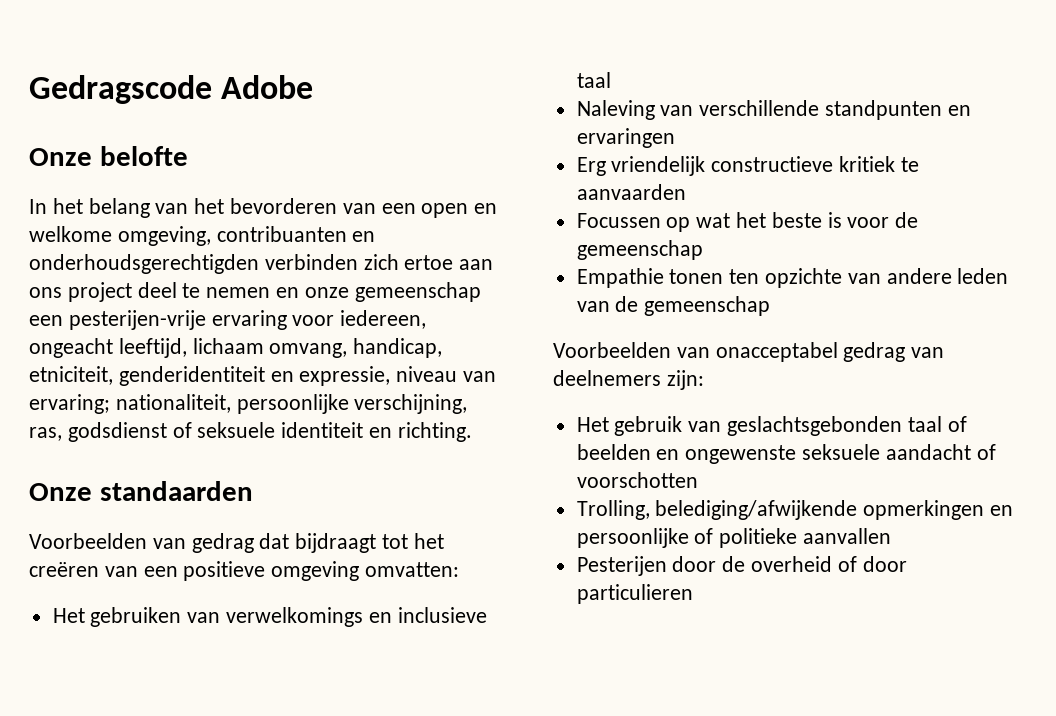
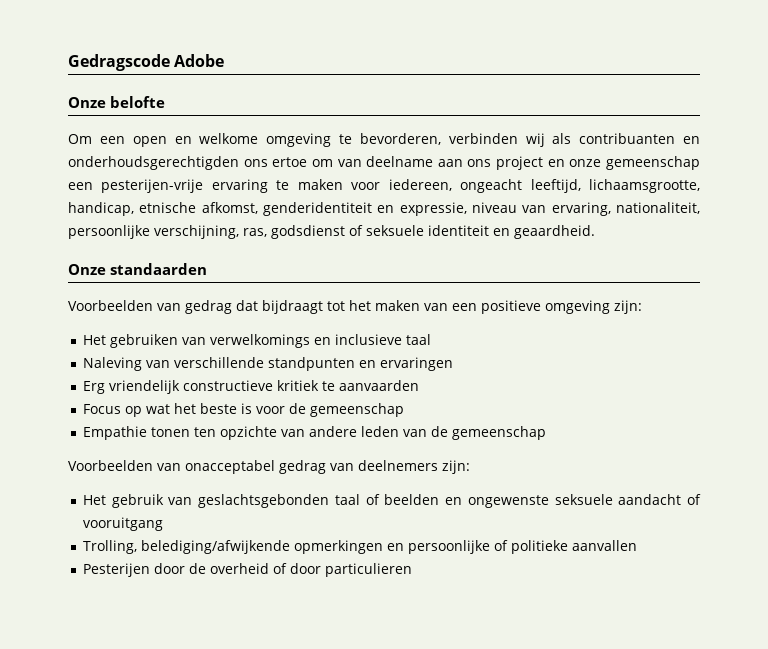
- In het belang van het bevorderen van een open en welkome omgeving, contribuanten en onderhoudsgerechtigden verbinden zich ertoe aan ons project deel te nemen en onze gemeenschap een pesterijen-vrije ervaring voor iedereen, ongeacht leeftijd, lichaam omvang, handicap, etniciteit, genderidentiteit en expressie, niveau van ervaring; nationaliteit, persoonlijke verschijning, ras, godsdienst of seksuele identiteit en richting.
+ Om een open en welkome omgeving te bevorderen, verbinden wij als contribuanten en onderhoudsgerechtigden ons ertoe om van deelname aan ons project en onze gemeenschap een pesterijen-vrije ervaring te maken voor iedereen, ongeacht leeftijd, lichaamsgrootte, handicap, etnische afkomst, genderidentiteit en expressie, niveau van ervaring, nationaliteit, persoonlijke verschijning, ras, godsdienst of seksuele identiteit en geaardheid.
- Voorbeelden van gedrag dat bijdraagt tot het creëren van een positieve omgeving omvatten:
+ Voorbeelden van gedrag dat bijdraagt tot het maken van een positieve omgeving zijn:
- Focussen op wat het beste is voor de gemeenschap
+ Focus op wat het beste is voor de gemeenschap
- Het gebruik van geslachtsgebonden taal of beelden en ongewenste seksuele aandacht of voorschotten
+ Het gebruik van geslachtsgebonden taal of beelden en ongewenste seksuele aandacht of vooruitgang

